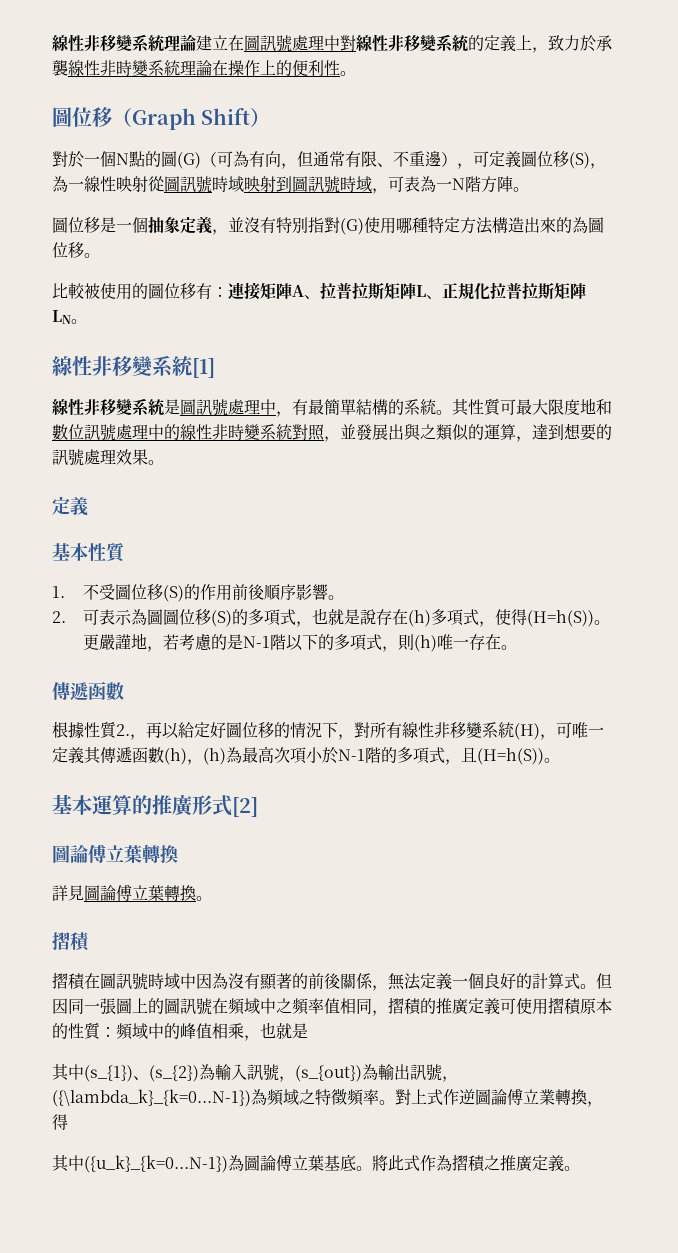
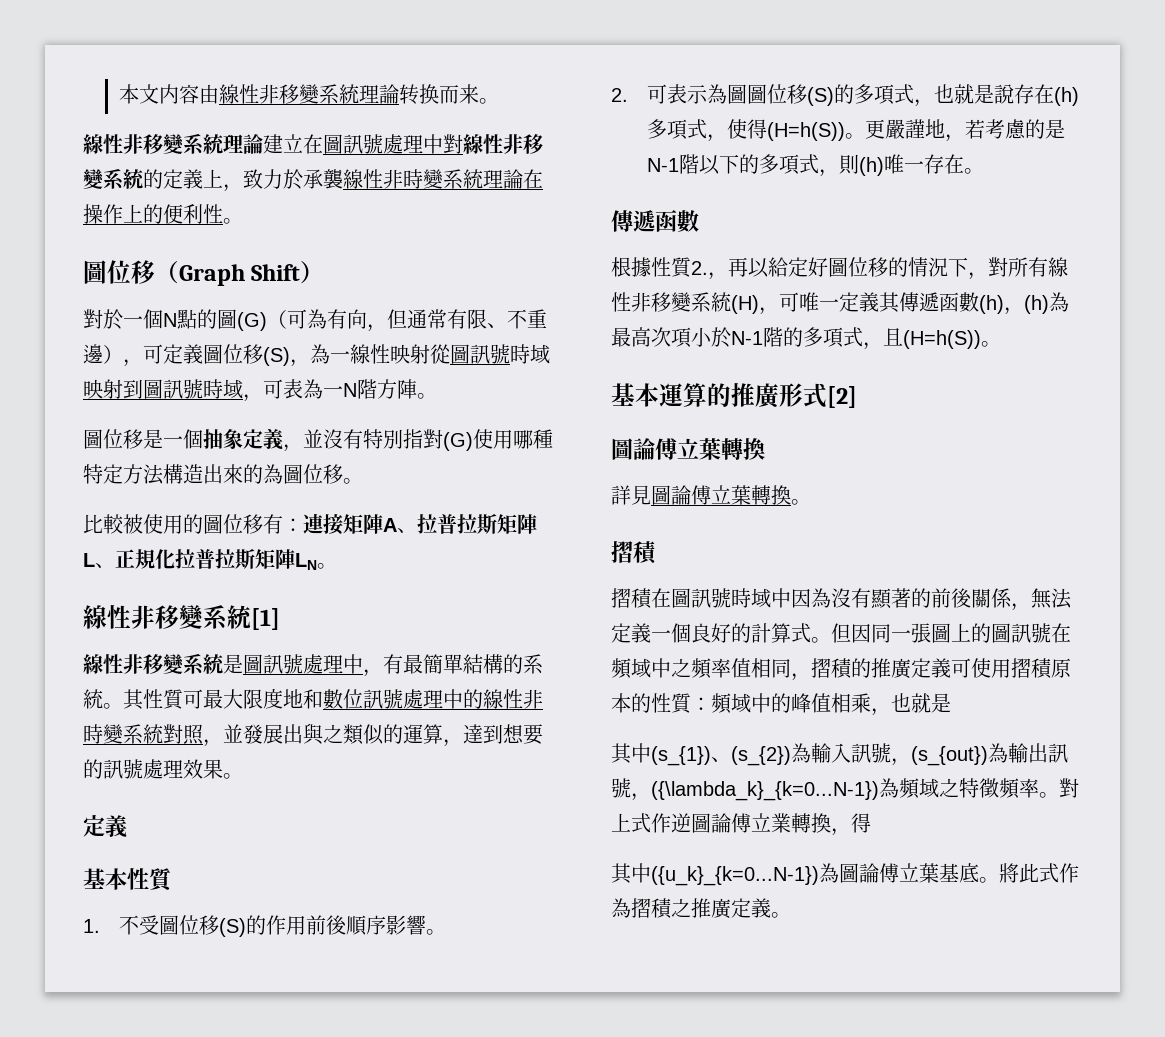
+ 本文内容由線性非移變系統理論转换而来。

